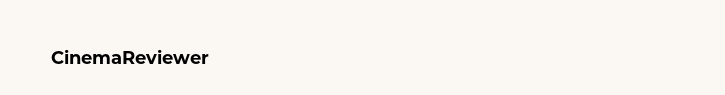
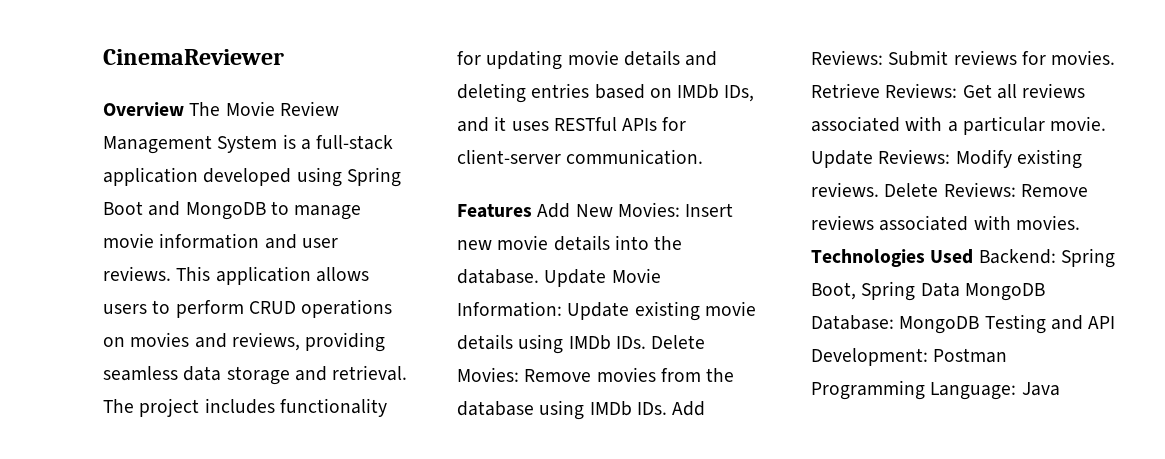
+ Overview The Movie Review Management System is a full-stack application developed using Spring Boot and MongoDB to manage movie information and user reviews. This application allows users to perform CRUD operations on movies and reviews, providing seamless data storage and retrieval. The project includes functionality for updating movie details and deleting entries based on IMDb IDs, and it uses RESTful APIs for client-server communication.
+ Features Add New Movies: Insert new movie details into the database. Update Movie Information: Update existing movie details using IMDb IDs. Delete Movies: Remove movies from the database using IMDb IDs. Add Reviews: Submit reviews for movies. Retrieve Reviews: Get all reviews associated with a particular movie. Update Reviews: Modify existing reviews. Delete Reviews: Remove reviews associated with movies. Technologies Used Backend: Spring Boot, Spring Data MongoDB Database: MongoDB Testing and API Development: Postman Programming Language: Java

